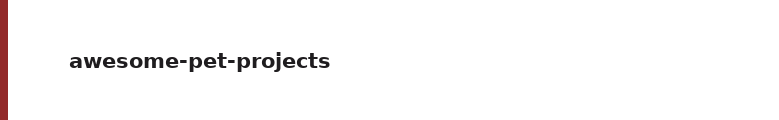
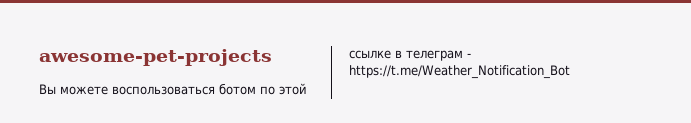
+ Вы можете воспользоваться ботом по этой ссылке в телеграм - https://t.me/Weather_Notification_Bot

